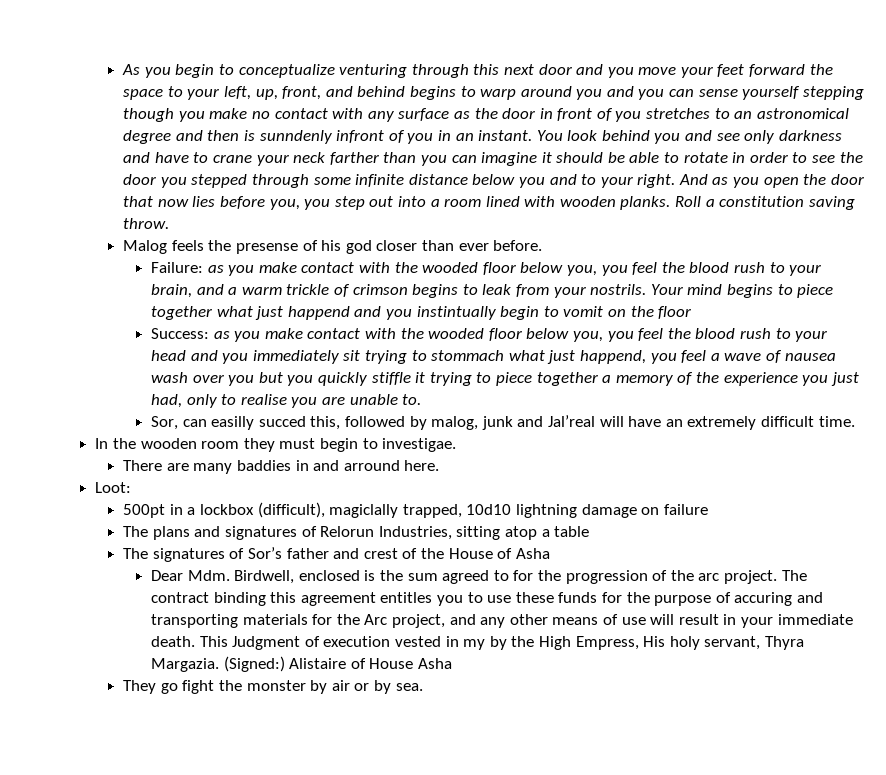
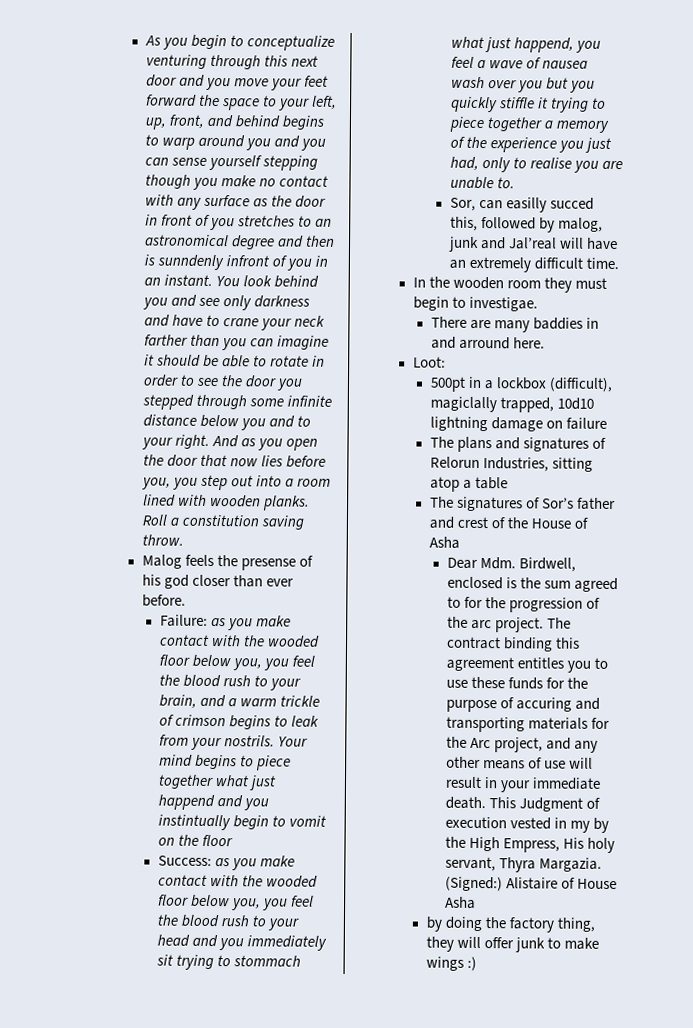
- They go fight the monster by air or by sea.
+ by doing the factory thing, they will offer junk to make wings :)

